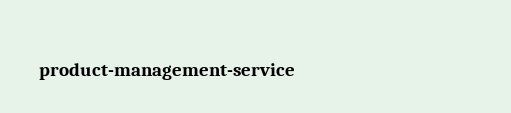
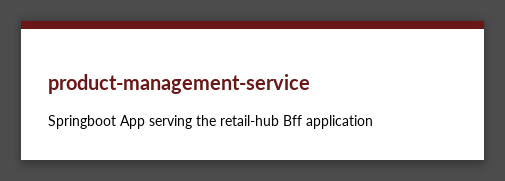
+ Springboot App serving the retail-hub Bff application

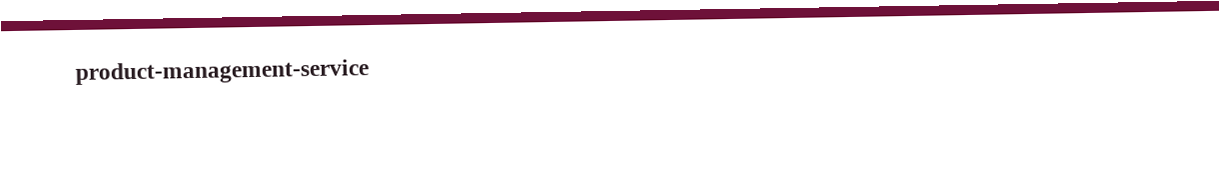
- Springboot App serving the retail-hub Bff application

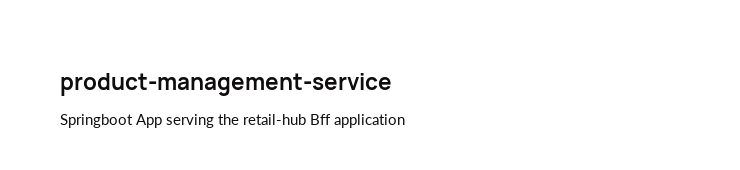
+ Springboot App serving the retail-hub Bff application

